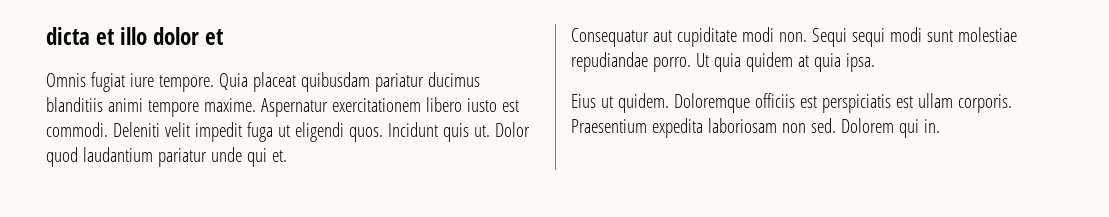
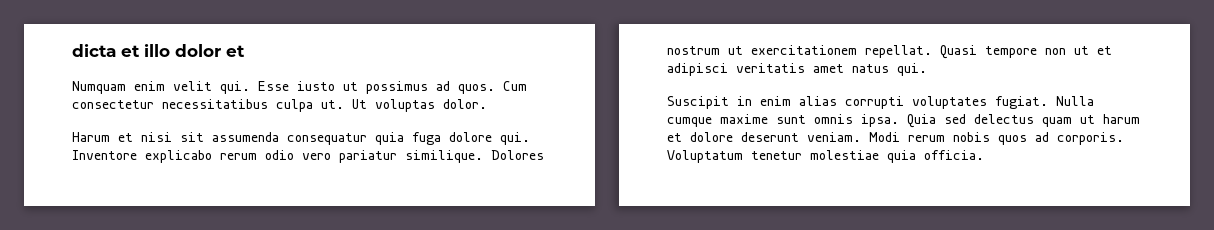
- Omnis fugiat iure tempore. Quia placeat quibusdam pariatur ducimus blanditiis animi tempore maxime. Aspernatur exercitationem libero iusto est commodi. Deleniti velit impedit fuga ut eligendi quos. Incidunt quis ut. Dolor quod laudantium pariatur unde qui et.
- Consequatur aut cupiditate modi non. Sequi sequi modi sunt molestiae repudiandae porro. Ut quia quidem at quia ipsa.
- Eius ut quidem. Doloremque officiis est perspiciatis est ullam corporis. Praesentium expedita laboriosam non sed. Dolorem qui in.
+ Numquam enim velit qui. Esse iusto ut possimus ad quos. Cum consectetur necessitatibus culpa ut. Ut voluptas dolor.
+ Harum et nisi sit assumenda consequatur quia fuga dolore qui. Inventore explicabo rerum odio vero pariatur similique. Dolores nostrum ut exercitationem repellat. Quasi tempore non ut et adipisci veritatis amet natus qui.
+ Suscipit in enim alias corrupti voluptates fugiat. Nulla cumque maxime sunt omnis ipsa. Quia sed delectus quam ut harum et dolore deserunt veniam. Modi rerum nobis quos ad corporis. Voluptatum tenetur molestiae quia officia.

